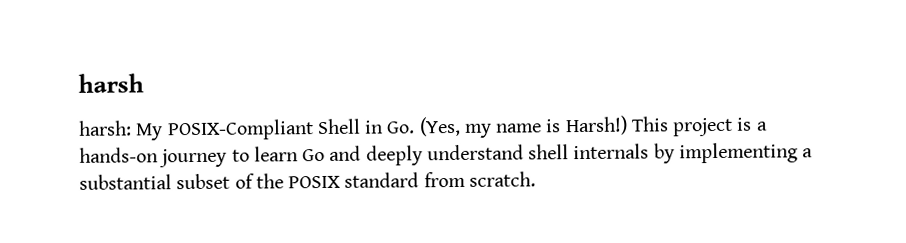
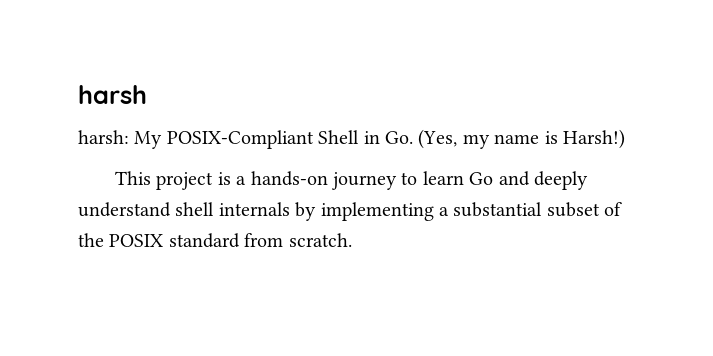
- harsh: My POSIX-Compliant Shell in Go. (Yes, my name is Harsh!) This project is a hands-on journey to learn Go and deeply understand shell internals by implementing a substantial subset of the POSIX standard from scratch.
+ harsh: My POSIX-Compliant Shell in Go. (Yes, my name is Harsh!)
+ This project is a hands-on journey to learn Go and deeply understand shell internals by implementing a substantial subset of the POSIX standard from scratch.

